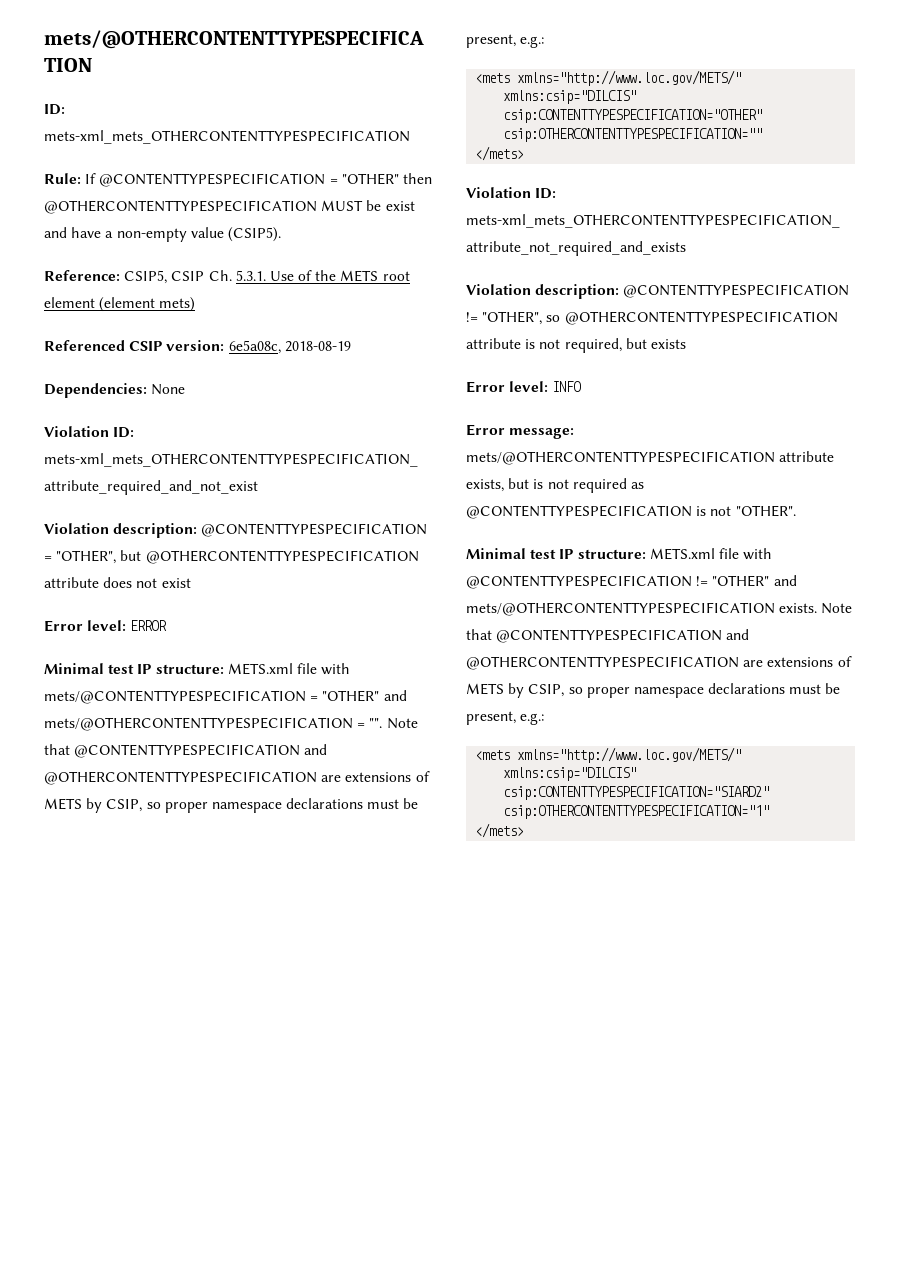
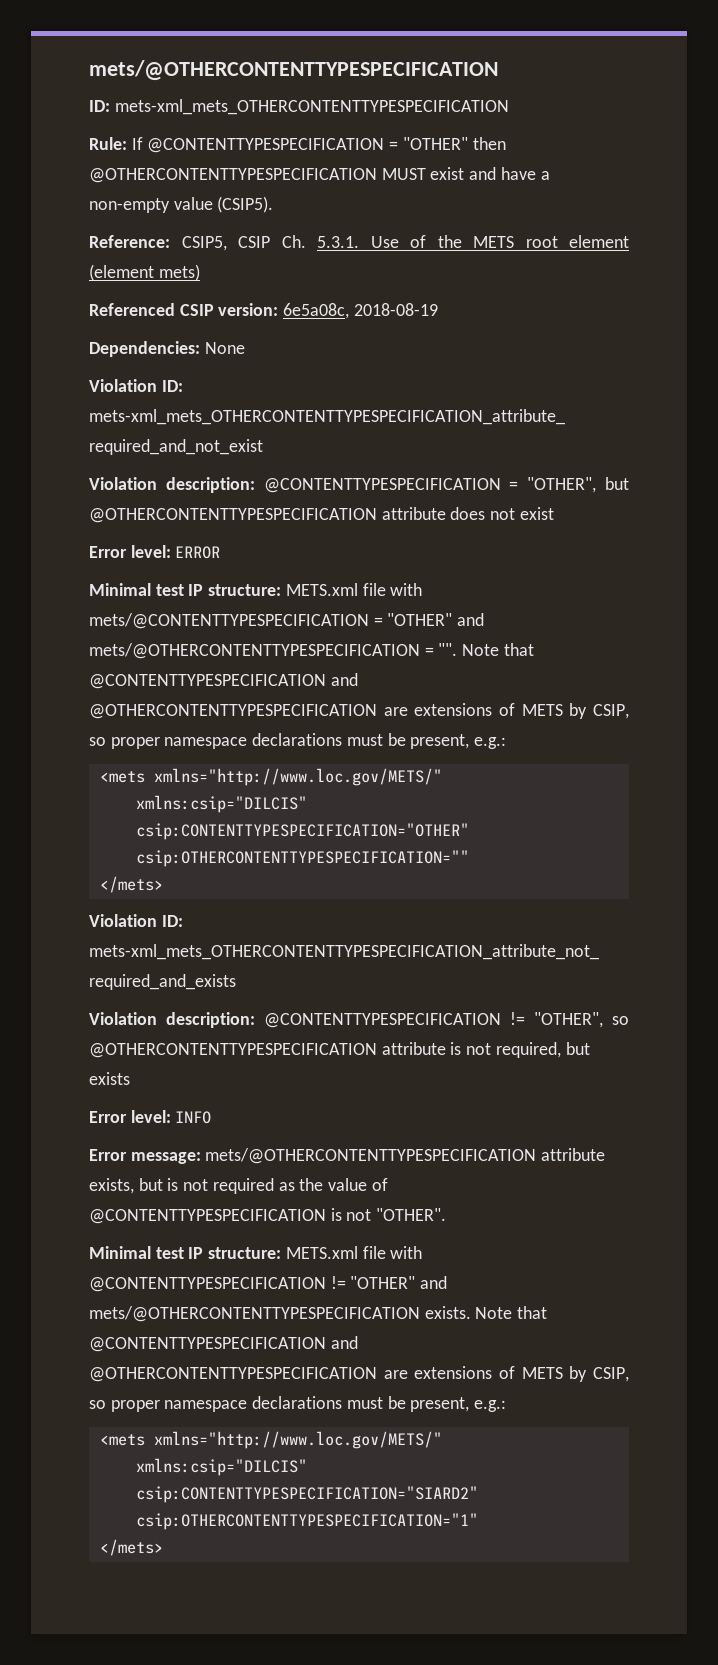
- Rule: If @CONTENTTYPESPECIFICATION = "OTHER" then @OTHERCONTENTTYPESPECIFICATION MUST be exist and have a non-empty value (CSIP5).
+ Rule: If @CONTENTTYPESPECIFICATION = "OTHER" then @OTHERCONTENTTYPESPECIFICATION MUST exist and have a non-empty value (CSIP5).
- Error message: mets/@OTHERCONTENTTYPESPECIFICATION attribute exists, but is not required as @CONTENTTYPESPECIFICATION is not "OTHER".
+ Error message: mets/@OTHERCONTENTTYPESPECIFICATION attribute exists, but is not required as the value of @CONTENTTYPESPECIFICATION is not "OTHER".

